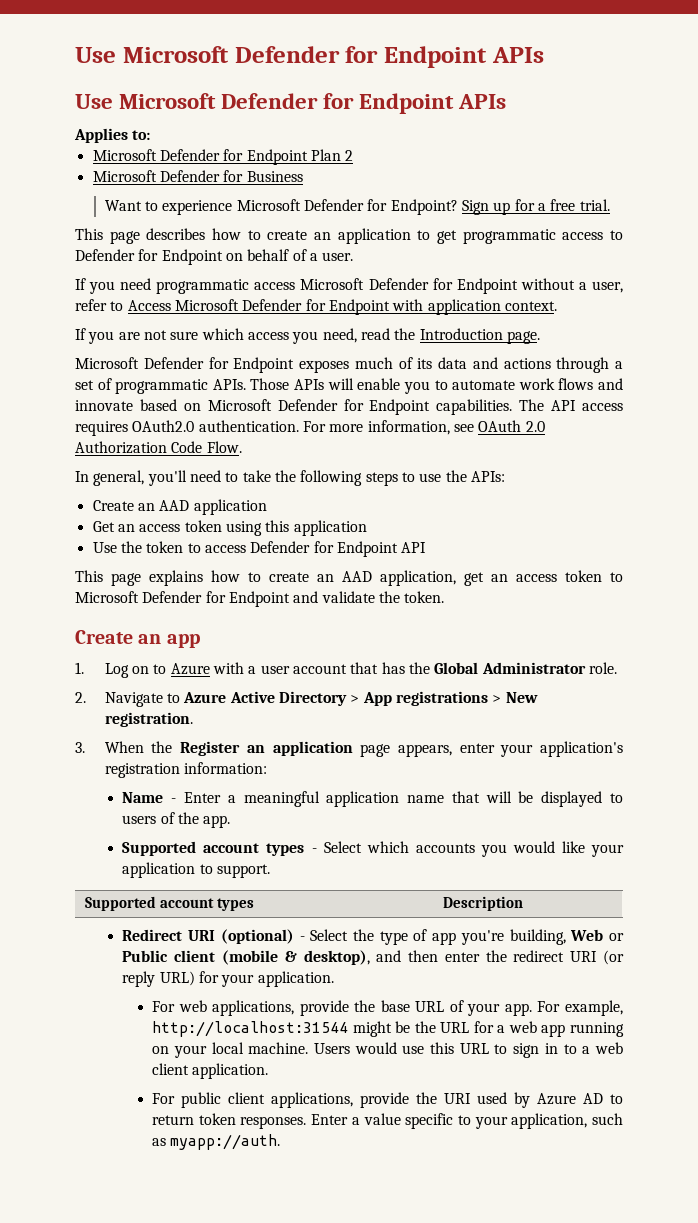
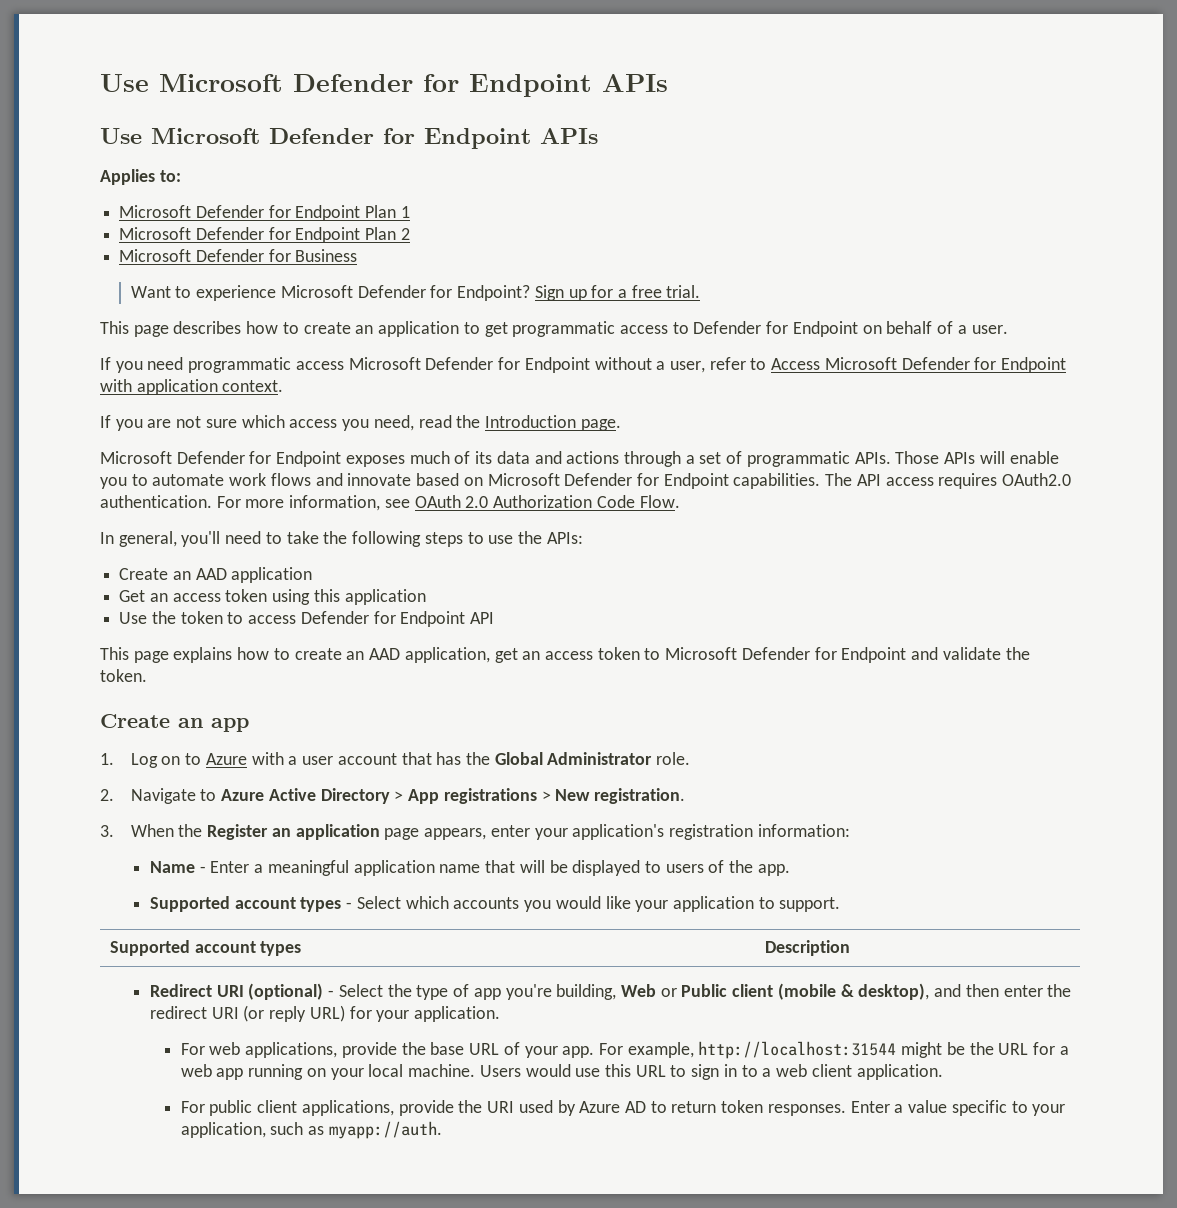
+ Microsoft Defender for Endpoint Plan 1

